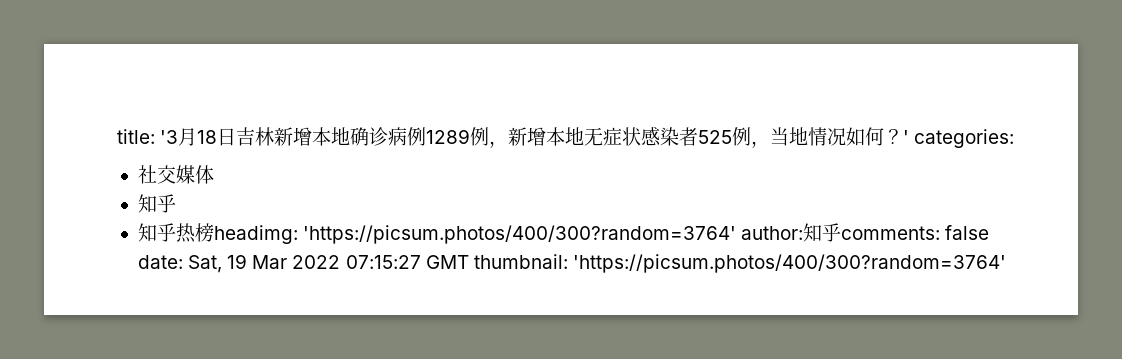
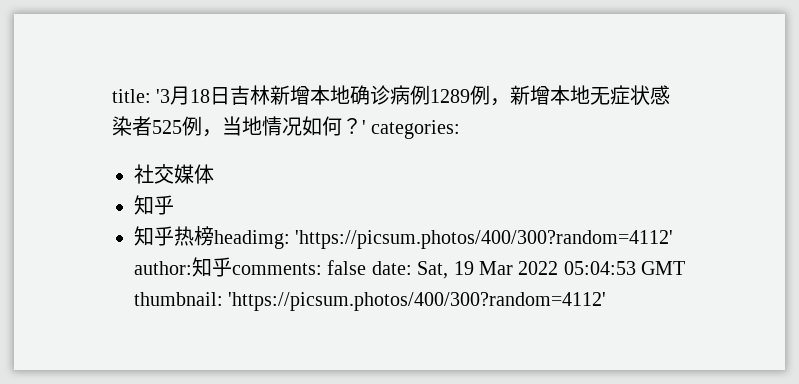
- 知乎热榜headimg: 'https://picsum.photos/400/300?random=3764' author:知乎comments: false date: Sat, 19 Mar 2022 07:15:27 GMT thumbnail: 'https://picsum.photos/400/300?random=3764'
+ 知乎热榜headimg: 'https://picsum.photos/400/300?random=4112' author:知乎comments: false date: Sat, 19 Mar 2022 05:04:53 GMT thumbnail: 'https://picsum.photos/400/300?random=4112'

